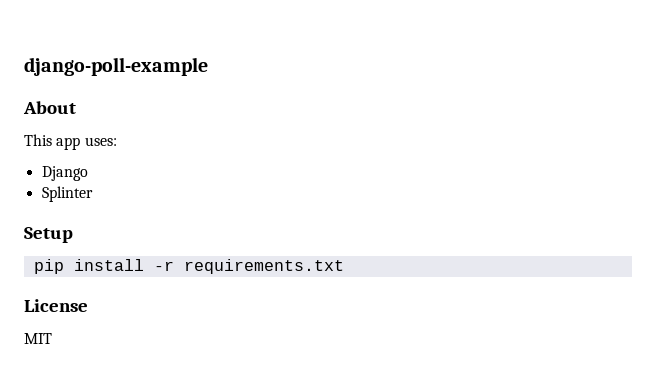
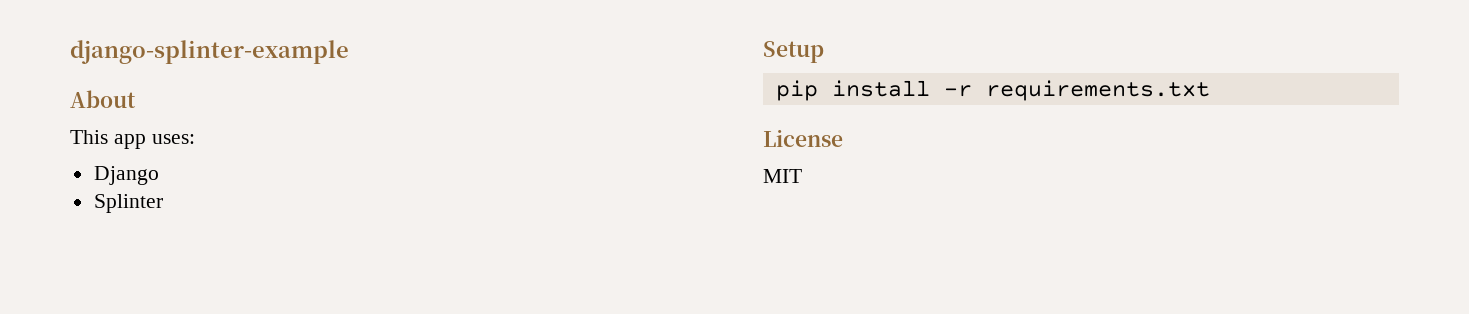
- django-poll-example
+ django-splinter-example

